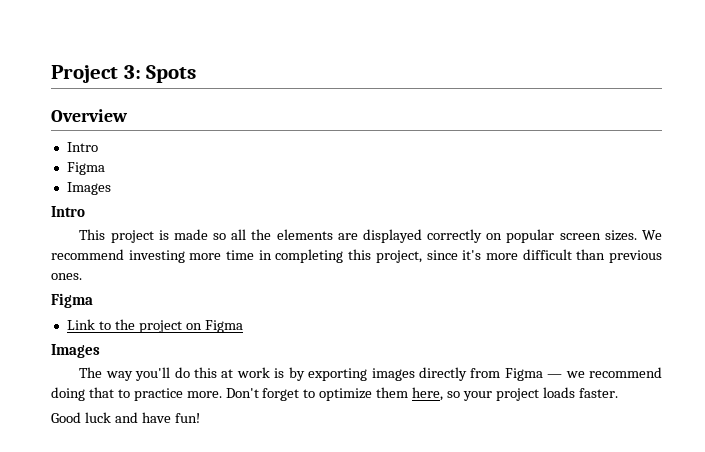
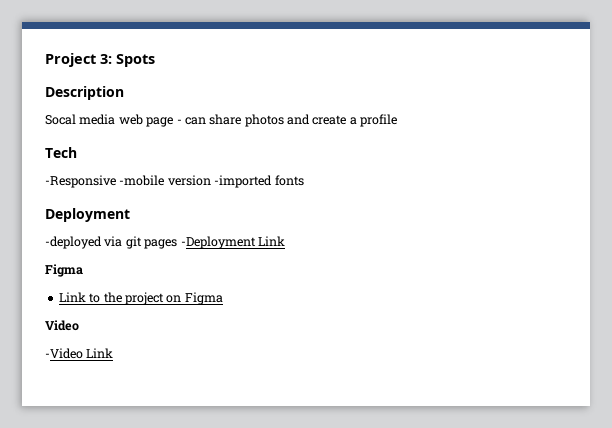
- Overview
- Intro
- Figma
- Images
- Intro
- This project is made so all the elements are displayed correctly on popular screen sizes. We recommend investing more time in completing this project, since it's more difficult than previous ones.
+ Description
+ Socal media web page - can share photos and create a profile
+ Tech
+ -Responsive -mobile version -imported fonts
+ Deployment
+ -deployed via git pages -Deployment Link
  Link to the project on Figma
- Images
- The way you'll do this at work is by exporting images directly from Figma — we recommend doing that to practice more. Don't forget to optimize them here, so your project loads faster.
- Good luck and have fun!
+ Video
+ -Video Link

